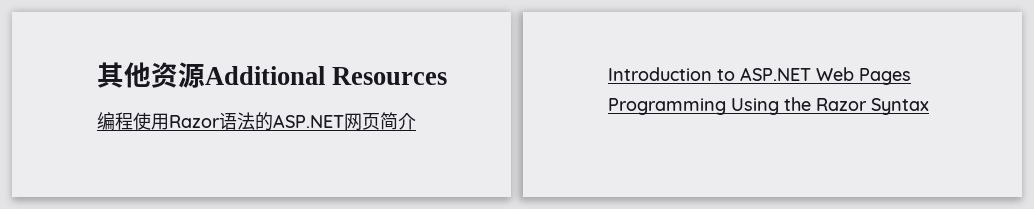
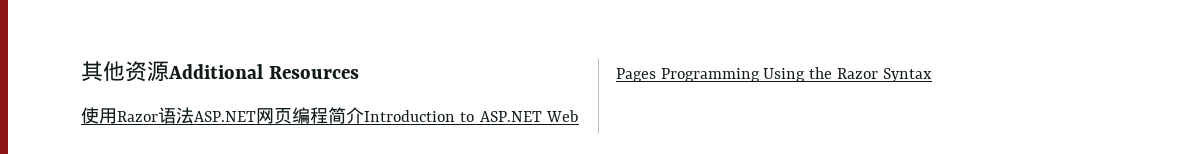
- 编程使用Razor语法的ASP.NET网页简介Introduction to ASP.NET Web Pages Programming Using the Razor Syntax
+ 使用Razor语法ASP.NET网页编程简介Introduction to ASP.NET Web Pages Programming Using the Razor Syntax

